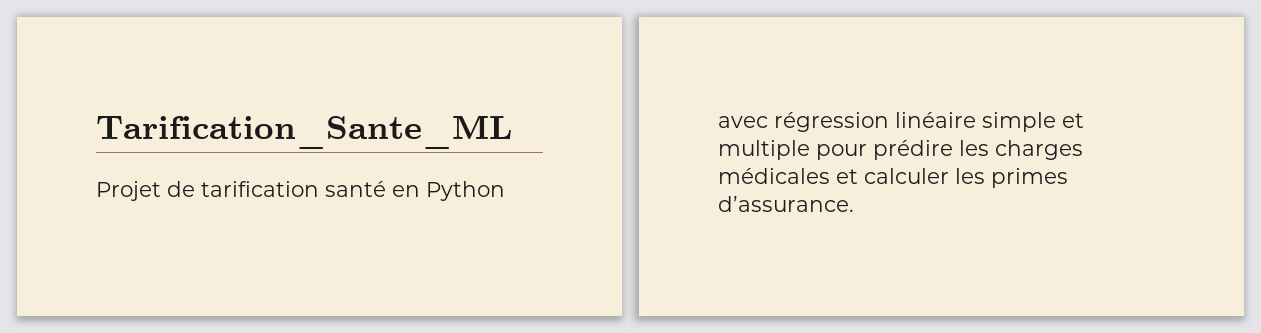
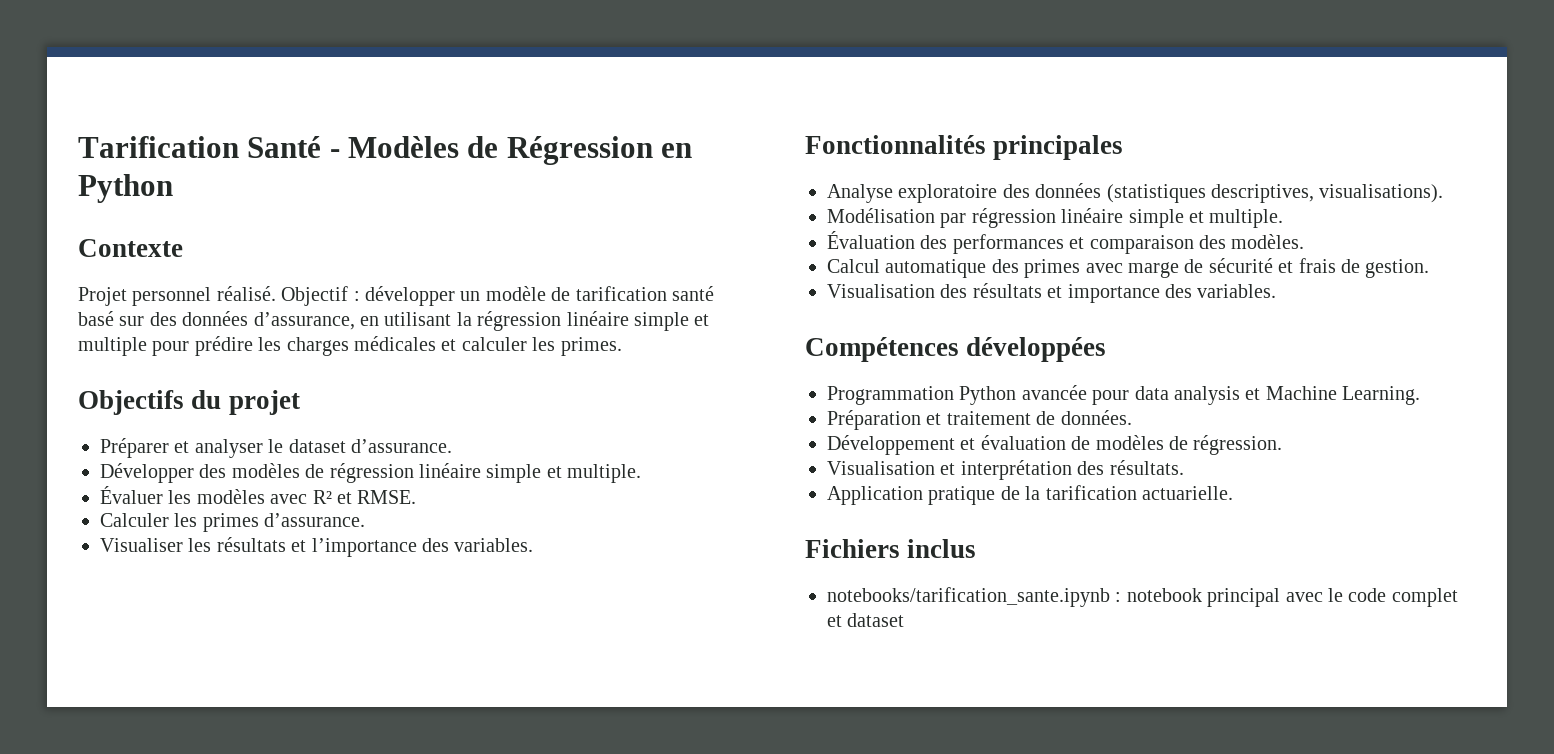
- Tarification_Sante_ML
- Projet de tarification santé en Python avec régression linéaire simple et multiple pour prédire les charges médicales et calculer les primes d’assurance.
+ Tarification Santé - Modèles de Régression en Python
+ Contexte
+ Projet personnel réalisé. Objectif : développer un modèle de tarification santé basé sur des données d’assurance, en utilisant la régression linéaire simple et multiple pour prédire les charges médicales et calculer les primes.
+ Objectifs du projet
+ Préparer et analyser le dataset d’assurance.
+ Développer des modèles de régression linéaire simple et multiple.
+ Évaluer les modèles avec R² et RMSE.
+ Calculer les primes d’assurance.
+ Visualiser les résultats et l’importance des variables.
+ Fonctionnalités principales
+ Analyse exploratoire des données (statistiques descriptives, visualisations).
+ Modélisation par régression linéaire simple et multiple.
+ Évaluation des performances et comparaison des modèles.
+ Calcul automatique des primes avec marge de sécurité et frais de gestion.
+ Visualisation des résultats et importance des variables.
+ Compétences développées
+ Programmation Python avancée pour data analysis et Machine Learning.
+ Préparation et traitement de données.
+ Développement et évaluation de modèles de régression.
+ Visualisation et interprétation des résultats.
+ Application pratique de la tarification actuarielle.
+ Fichiers inclus
+ notebooks/tarification_sante.ipynb : notebook principal avec le code complet et dataset

